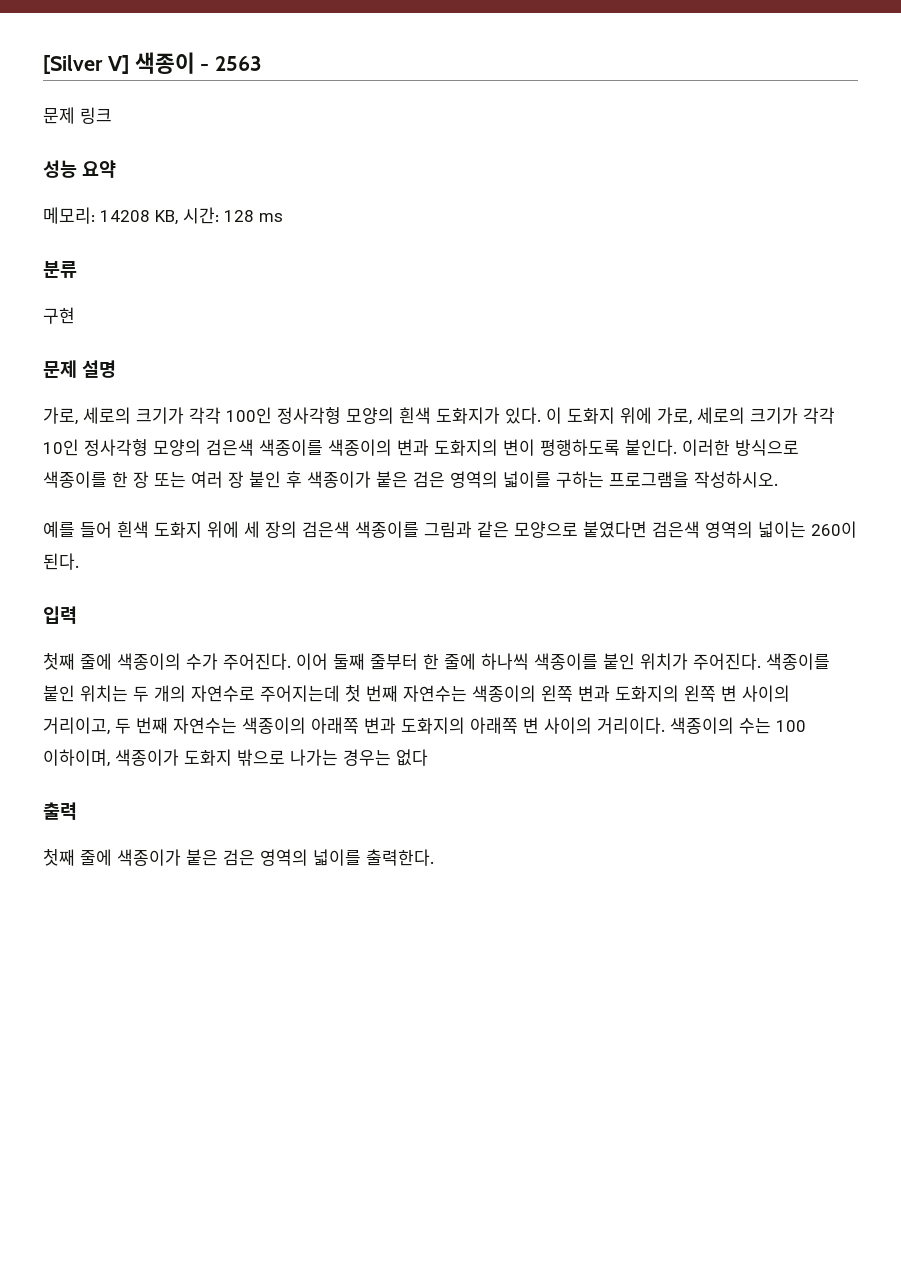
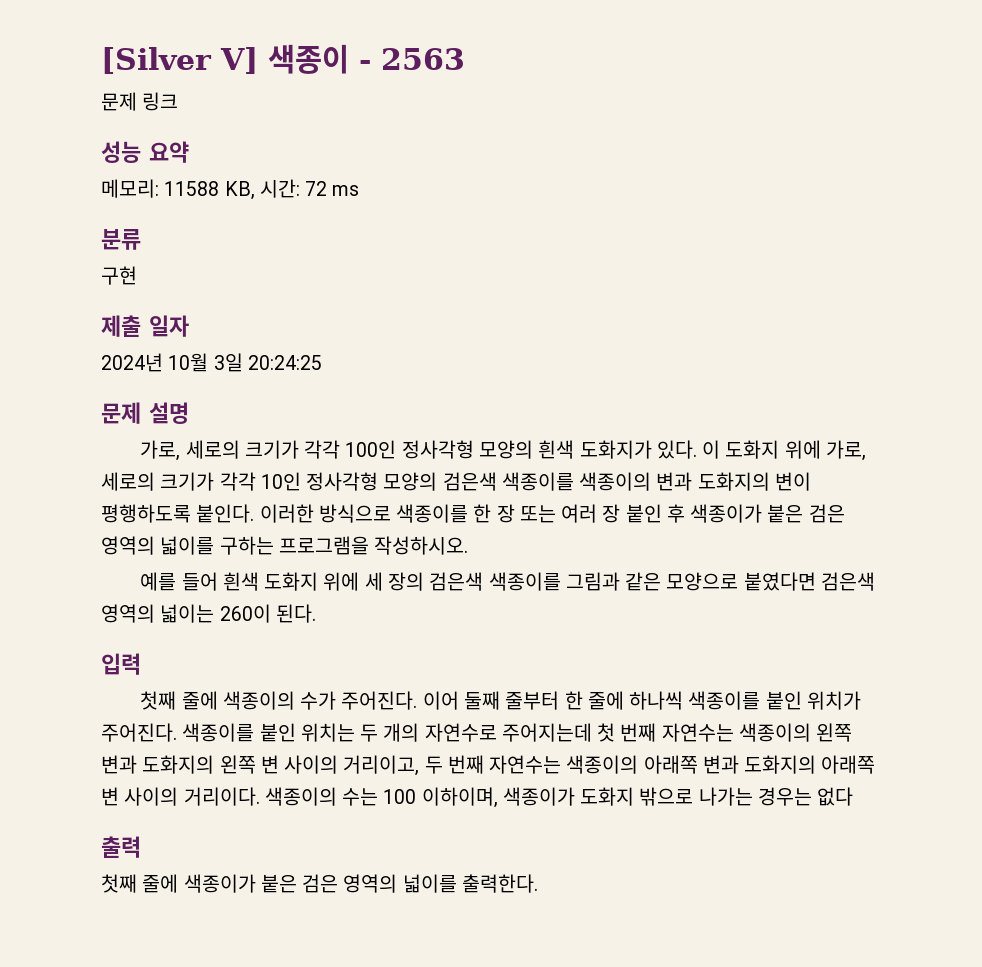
- 메모리: 14208 KB, 시간: 128 ms
+ 메모리: 11588 KB, 시간: 72 ms
+ 제출 일자
+ 2024년 10월 3일 20:24:25

